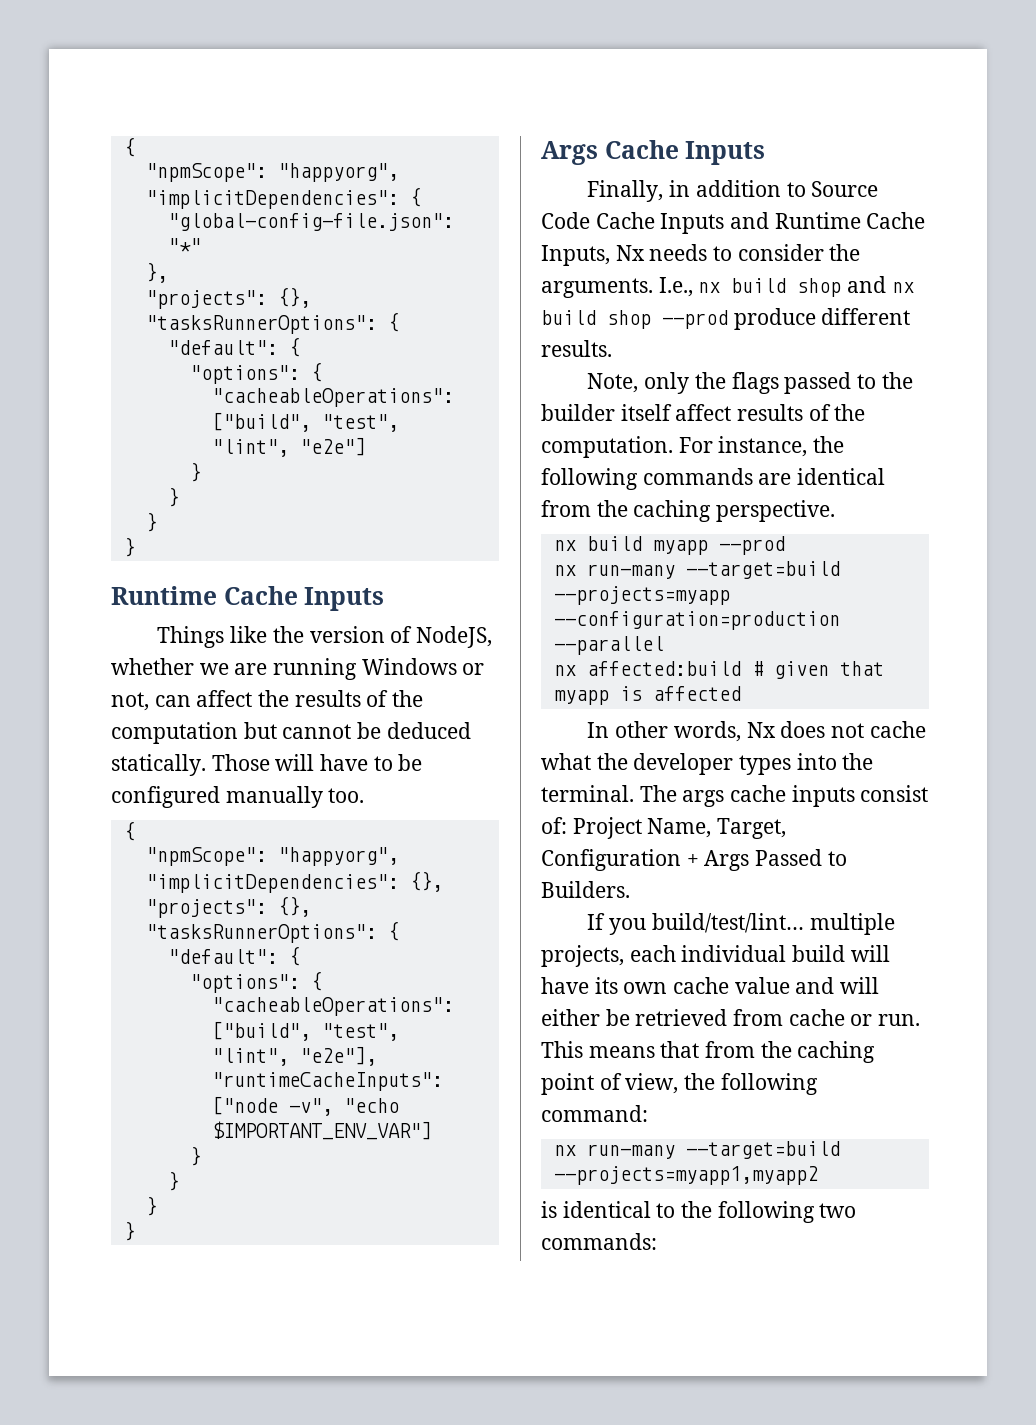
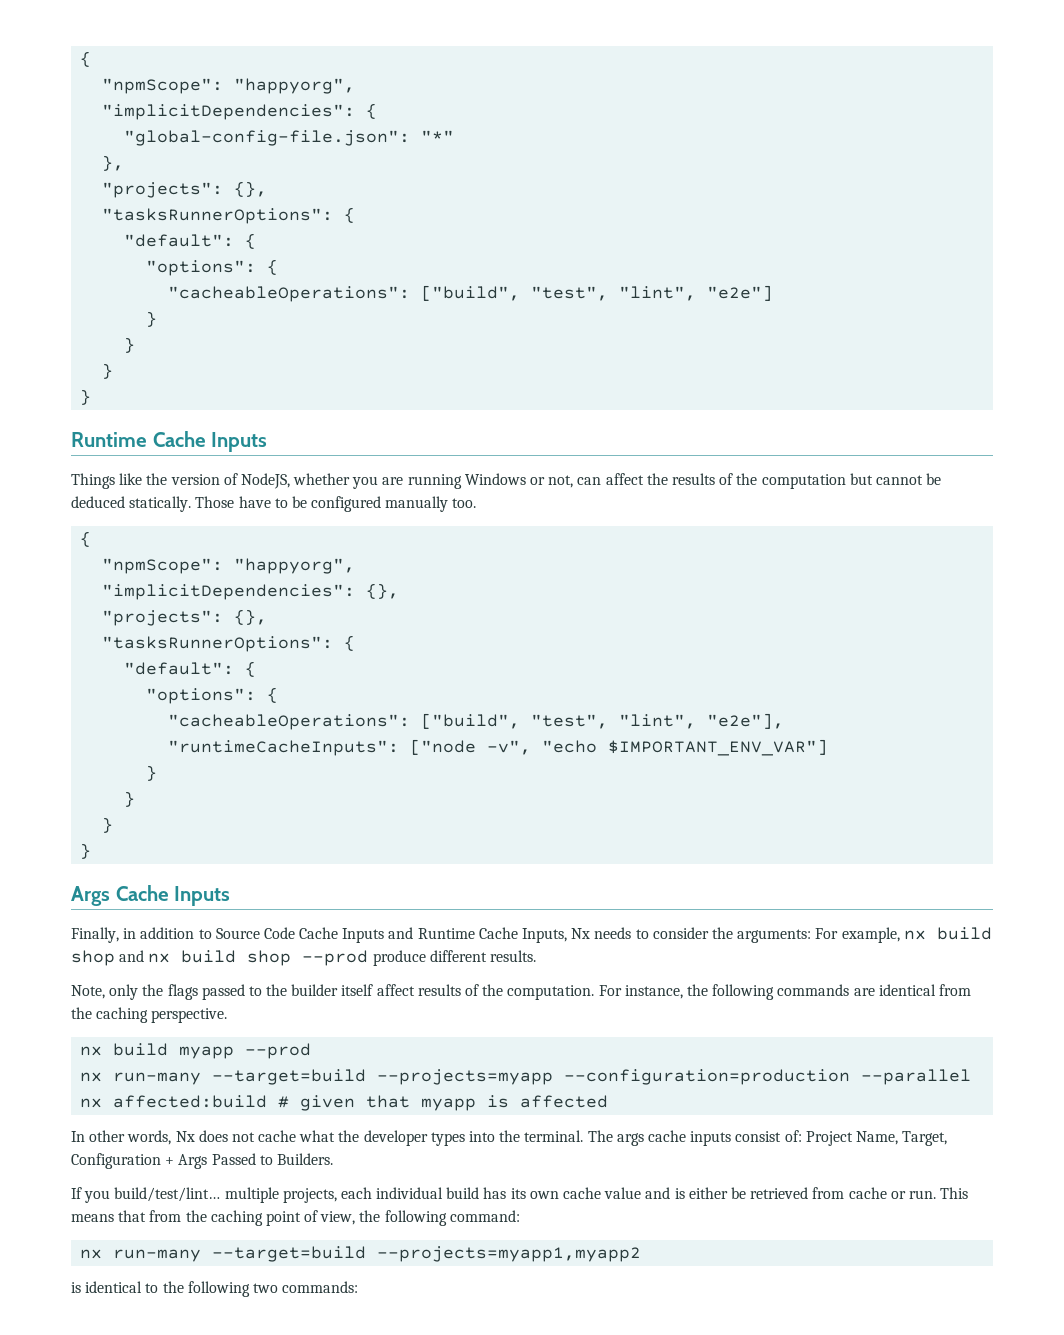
- Things like the version of NodeJS, whether we are running Windows or not, can affect the results of the computation but cannot be deduced statically.
+ Things like the version of NodeJS, whether you are running Windows or not, can affect the results of the computation but cannot be deduced statically.
- Those will have to be configured manually too.
+ Those have to be configured manually too.
- Finally, in addition to Source Code Cache Inputs and Runtime Cache Inputs, Nx needs to consider the arguments. I.e., nx build shop and nx build shop --prod produce different results.
+ Finally, in addition to Source Code Cache Inputs and Runtime Cache Inputs, Nx needs to consider the arguments: For example, nx build shop and nx build shop --prod produce different results.
- If you build/test/lint… multiple projects, each individual build will have its own cache value and will either be retrieved from cache or run.
+ If you build/test/lint… multiple projects, each individual build has its own cache value and is either be retrieved from cache or run.

